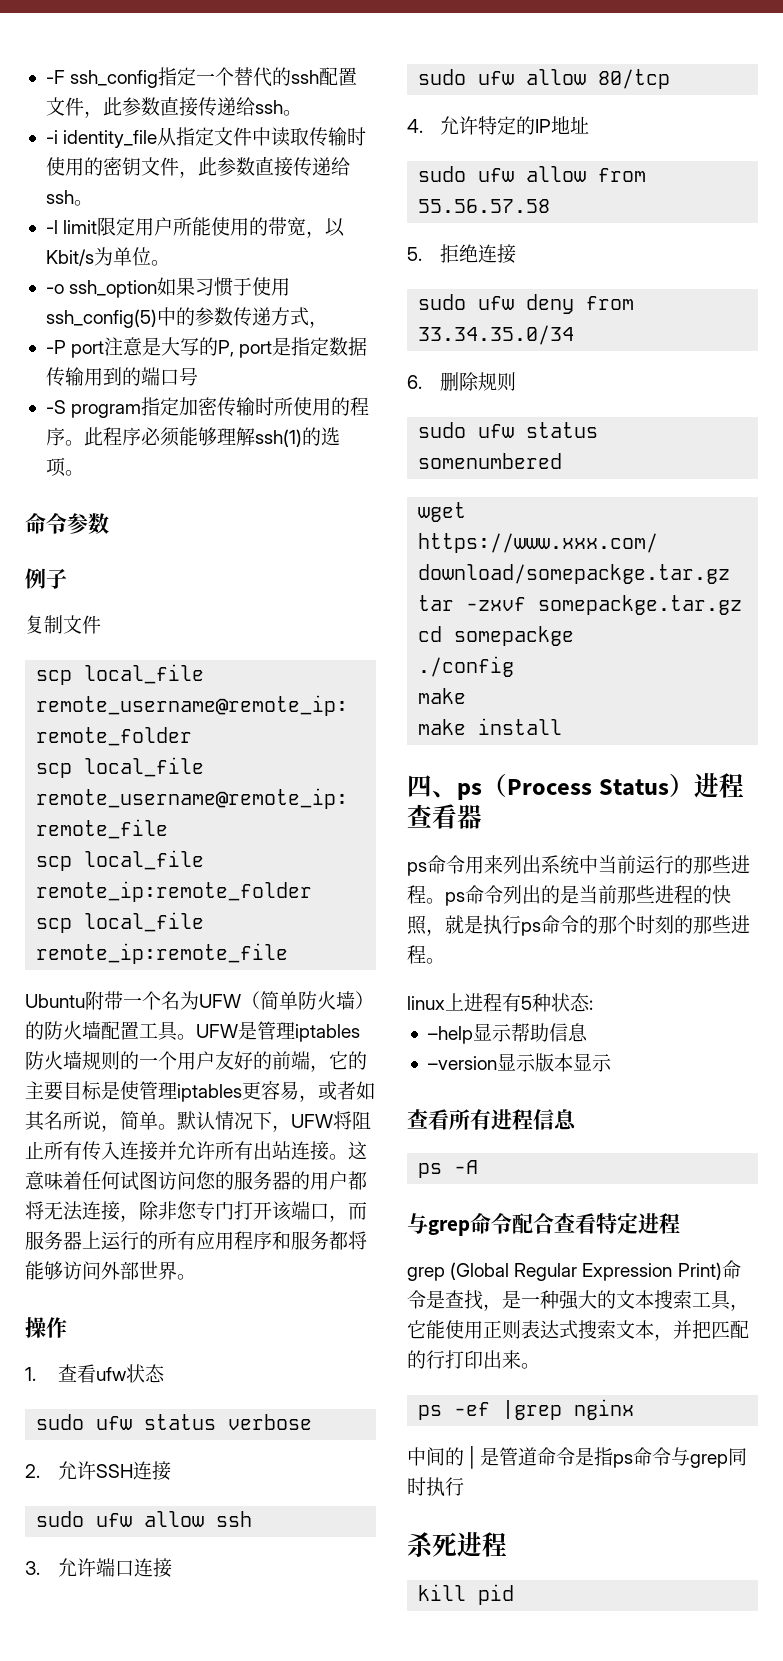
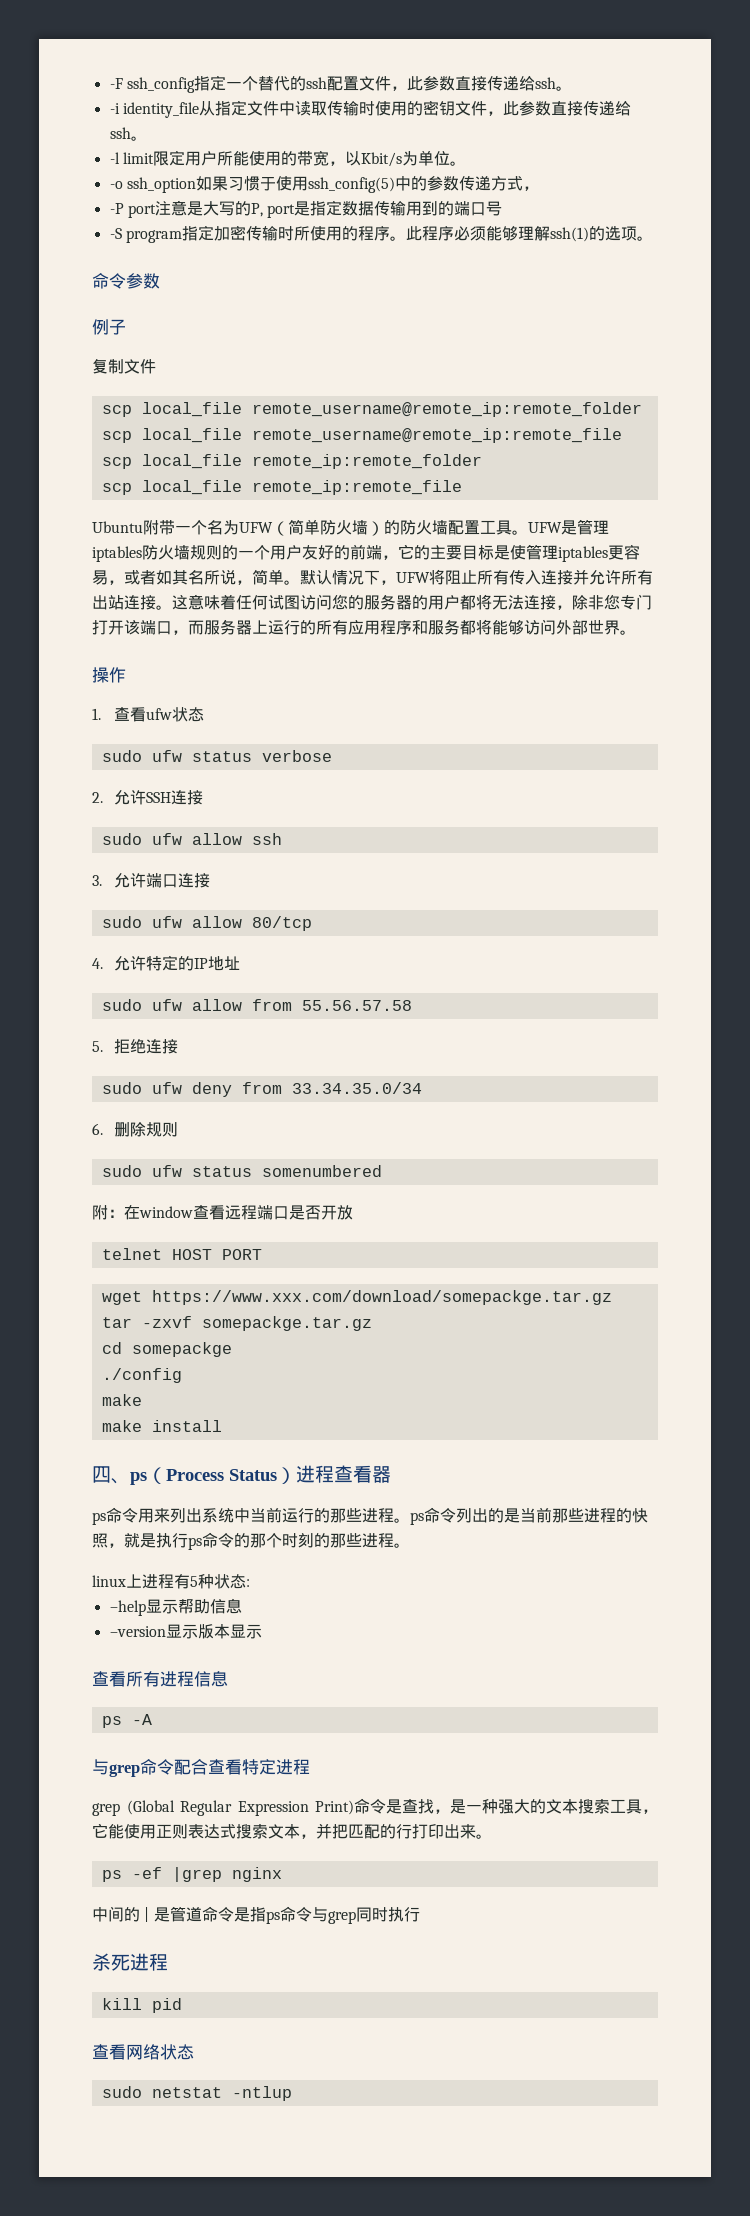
+ 附：在window查看远程端口是否开放
+ telnet HOST PORT
+ 查看网络状态
+ sudo netstat -ntlup

